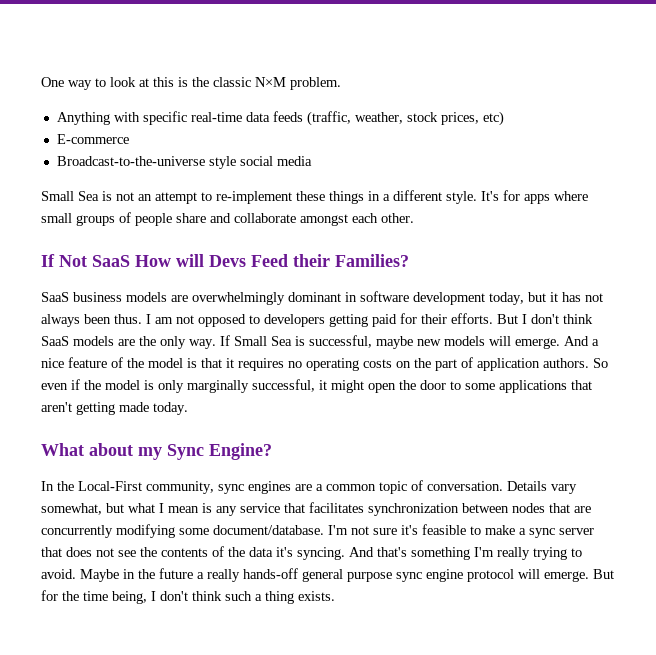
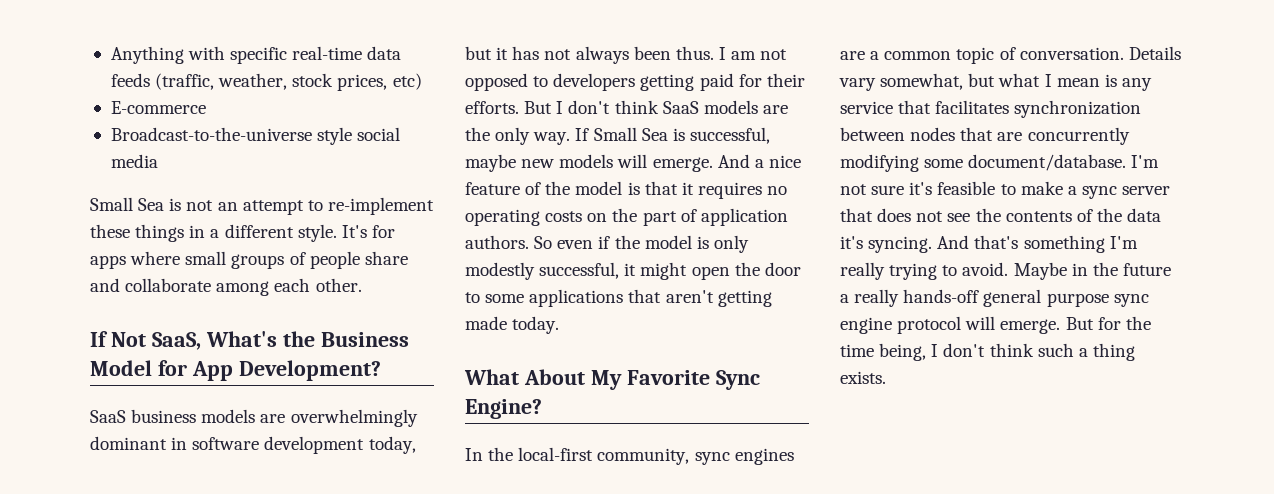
- One way to look at this is the classic N×M problem.
- It's for apps where small groups of people share and collaborate amongst each other.
+ It's for apps where small groups of people share and collaborate among each other.
- If Not SaaS How will Devs Feed their Families?
+ If Not SaaS, What's the Business Model for App Development?
- So even if the model is only marginally successful, it might open the door to some applications that aren't getting made today.
+ So even if the model is only modestly successful, it might open the door to some applications that aren't getting made today.
- What about my Sync Engine?
+ What About My Favorite Sync Engine?
- In the Local-First community, sync engines are a common topic of conversation.
+ In the local-first community, sync engines are a common topic of conversation.

